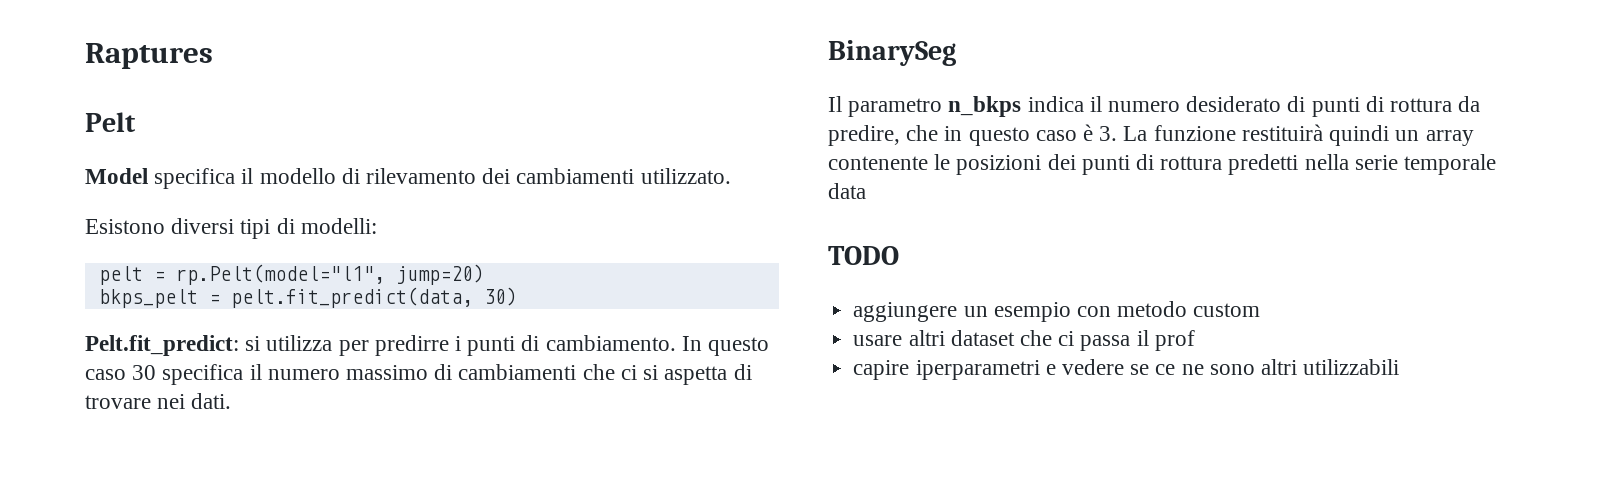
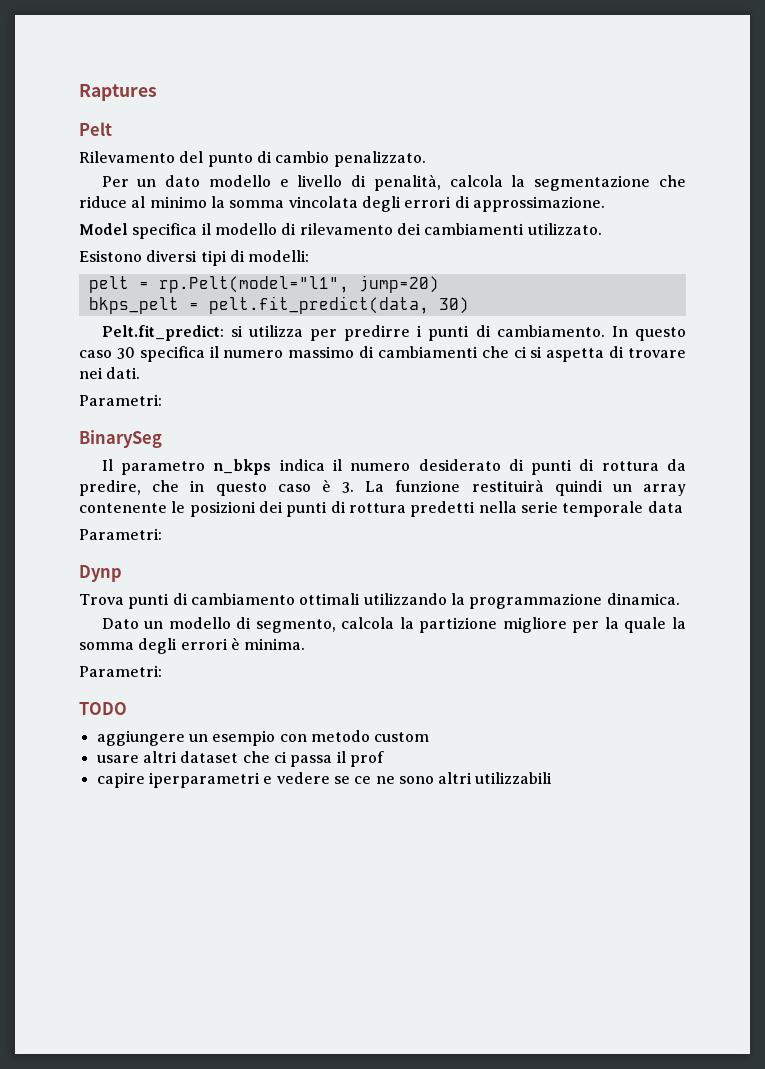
+ Rilevamento del punto di cambio penalizzato.
+ Per un dato modello e livello di penalità, calcola la segmentazione che riduce al minimo la somma vincolata degli errori di approssimazione.
  In questo caso 30 specifica il numero massimo di cambiamenti che ci si aspetta di trovare nei dati.
+ Parametri:
  Il parametro n_bkps indica il numero desiderato di punti di rottura da predire, che in questo caso è 3. La funzione restituirà quindi un array contenente le posizioni dei punti di rottura predetti nella serie temporale data
+ Parametri:
+ Dynp
+ Trova punti di cambiamento ottimali utilizzando la programmazione dinamica.
+ Dato un modello di segmento, calcola la partizione migliore per la quale la somma degli errori è minima.
+ Parametri:

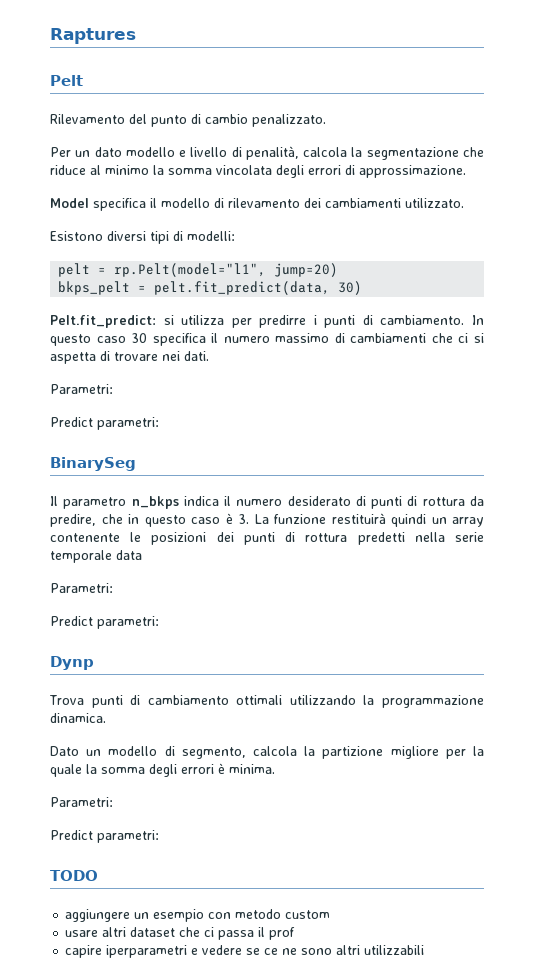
  In questo caso 30 specifica il numero massimo di cambiamenti che ci si aspetta di trovare nei dati.
  Parametri:
+ Predict parametri:
  Il parametro n_bkps indica il numero desiderato di punti di rottura da predire, che in questo caso è 3. La funzione restituirà quindi un array contenente le posizioni dei punti di rottura predetti nella serie temporale data
  Parametri:
+ Predict parametri:
  Dato un modello di segmento, calcola la partizione migliore per la quale la somma degli errori è minima.
  Parametri:
+ Predict parametri:

